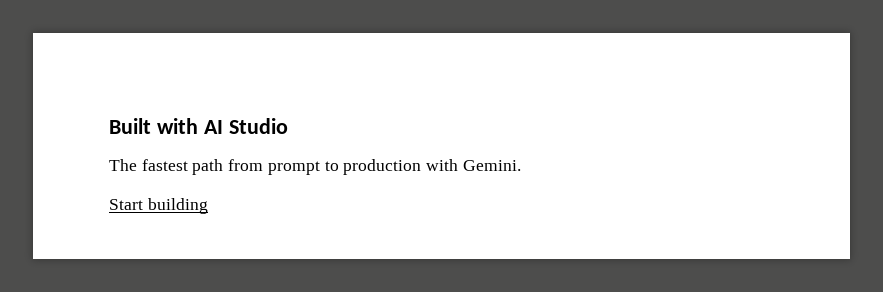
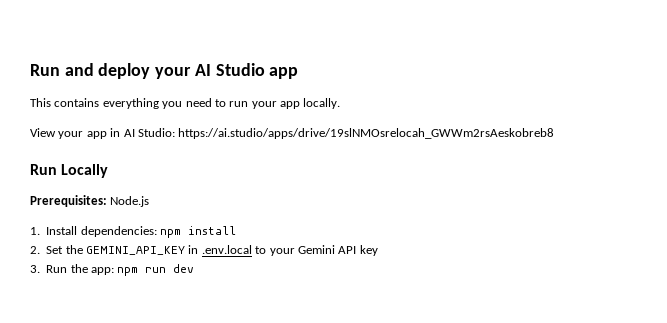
- Built with AI Studio
- The fastest path from prompt to production with Gemini.
- Start building
+ Run and deploy your AI Studio app
+ This contains everything you need to run your app locally.
+ View your app in AI Studio: https://ai.studio/apps/drive/19slNMOsrelocah_GWWm2rsAeskobreb8
+ Run Locally
+ Prerequisites: Node.js
+ 1. Install dependencies: npm install
+ 2. Set the GEMINI_API_KEY in .env.local to your Gemini API key
+ 3. Run the app: npm run dev

